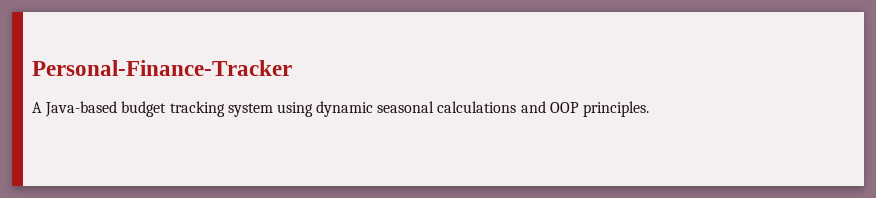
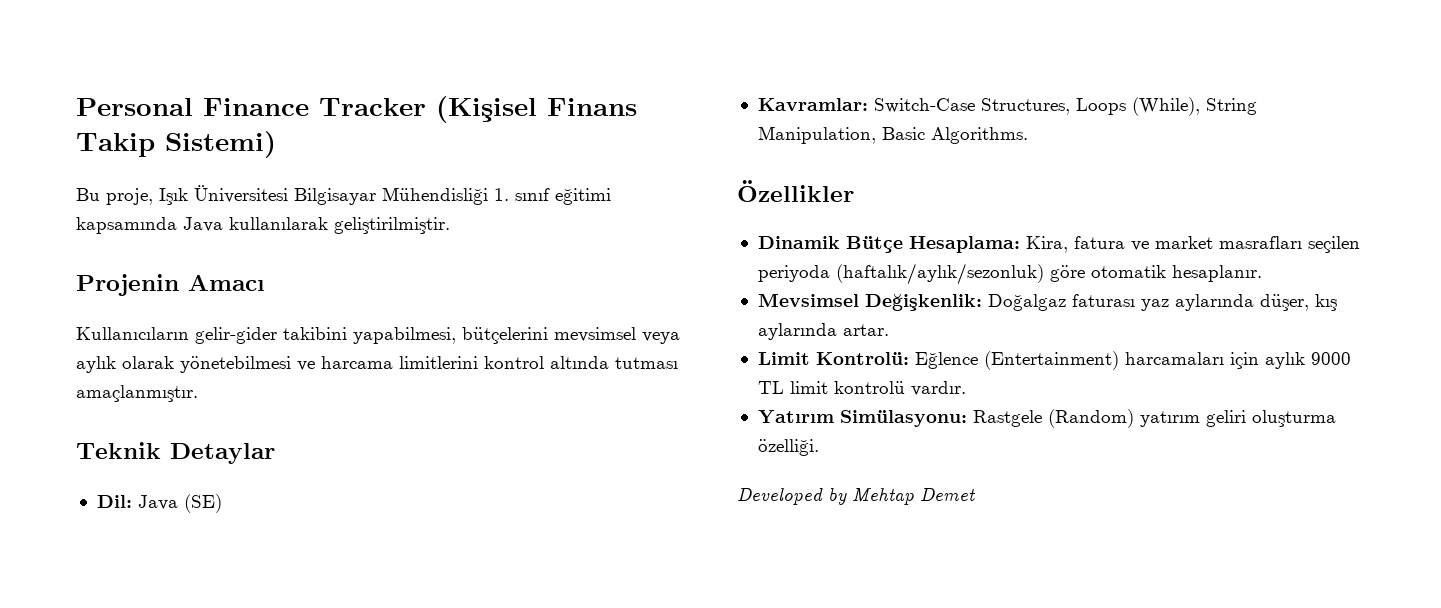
- Personal-Finance-Tracker
- A Java-based budget tracking system using dynamic seasonal calculations and OOP principles.
+ Personal Finance Tracker (Kişisel Finans Takip Sistemi)
+ Bu proje, Işık Üniversitesi Bilgisayar Mühendisliği 1. sınıf eğitimi kapsamında Java kullanılarak geliştirilmiştir.
+ Projenin Amacı
+ Kullanıcıların gelir-gider takibini yapabilmesi, bütçelerini mevsimsel veya aylık olarak yönetebilmesi ve harcama limitlerini kontrol altında tutması amaçlanmıştır.
+ Teknik Detaylar
+ Dil: Java (SE)
+ Kavramlar: Switch-Case Structures, Loops (While), String Manipulation, Basic Algorithms.
+ Özellikler
+ Dinamik Bütçe Hesaplama: Kira, fatura ve market masrafları seçilen periyoda (haftalık/aylık/sezonluk) göre otomatik hesaplanır.
+ Mevsimsel Değişkenlik: Doğalgaz faturası yaz aylarında düşer, kış aylarında artar.
+ Limit Kontrolü: Eğlence (Entertainment) harcamaları için aylık 9000 TL limit kontrolü vardır.
+ Yatırım Simülasyonu: Rastgele (Random) yatırım geliri oluşturma özelliği.
+ Developed by Mehtap Demet

